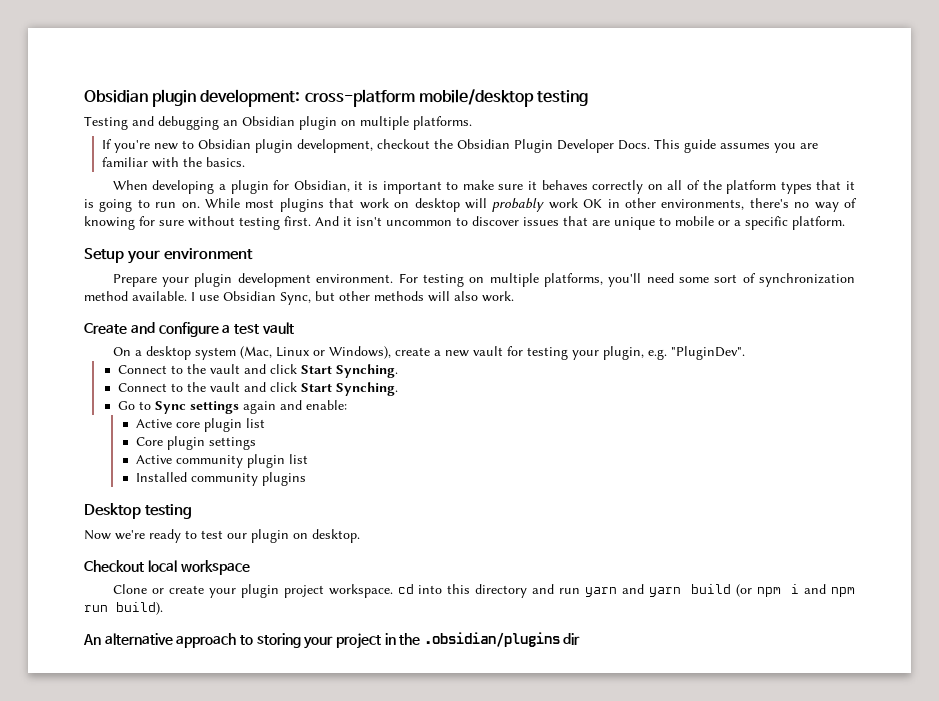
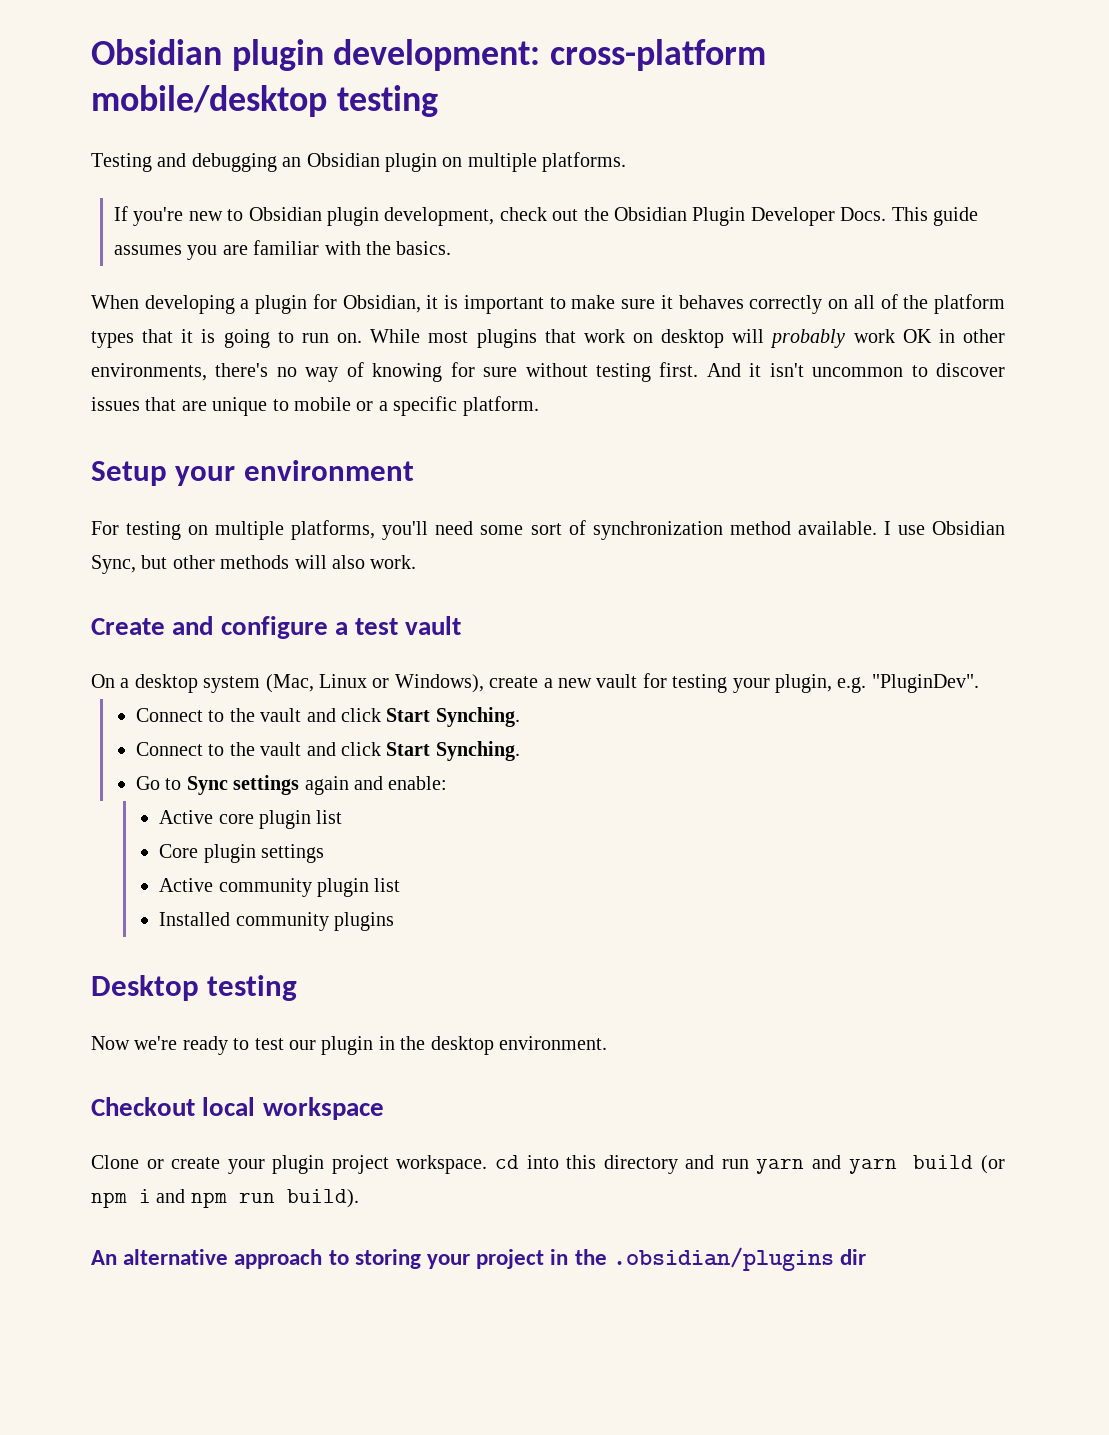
- If you're new to Obsidian plugin development, checkout the Obsidian Plugin Developer Docs.
+ If you're new to Obsidian plugin development, check out the Obsidian Plugin Developer Docs.
- Prepare your plugin development environment.
- Now we're ready to test our plugin on desktop.
+ Now we're ready to test our plugin in the desktop environment.

